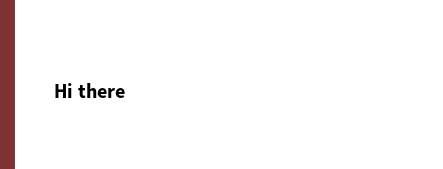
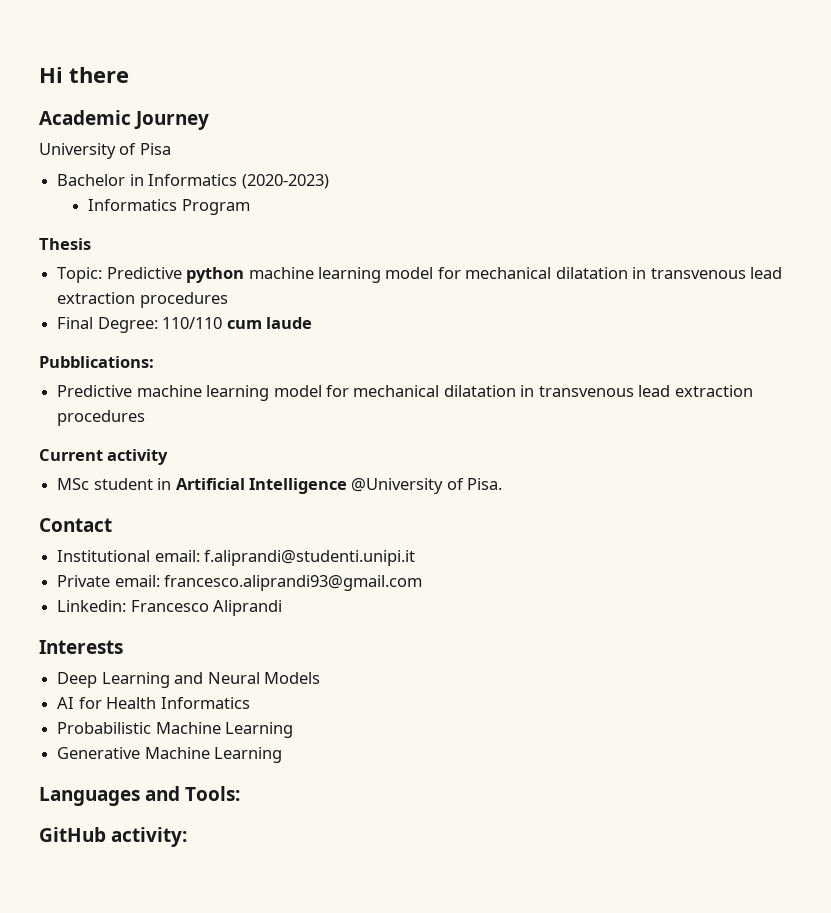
+ Academic Journey
+ University of Pisa
+ Bachelor in Informatics (2020-2023)
+ Informatics Program
+ Thesis
+ Topic: Predictive python machine learning model for mechanical dilatation in transvenous lead extraction procedures
+ Final Degree: 110/110 cum laude
+ Pubblications:
+ Predictive machine learning model for mechanical dilatation in transvenous lead extraction procedures
+ Current activity
+ MSc student in Artificial Intelligence @University of Pisa.
+ Contact
+ Institutional email: f.aliprandi@studenti.unipi.it
+ Private email: francesco.aliprandi93@gmail.com
+ Linkedin: Francesco Aliprandi
+ Interests
+ Deep Learning and Neural Models
+ AI for Health Informatics
+ Probabilistic Machine Learning
+ Generative Machine Learning
+ Languages and Tools:
+ GitHub activity:

